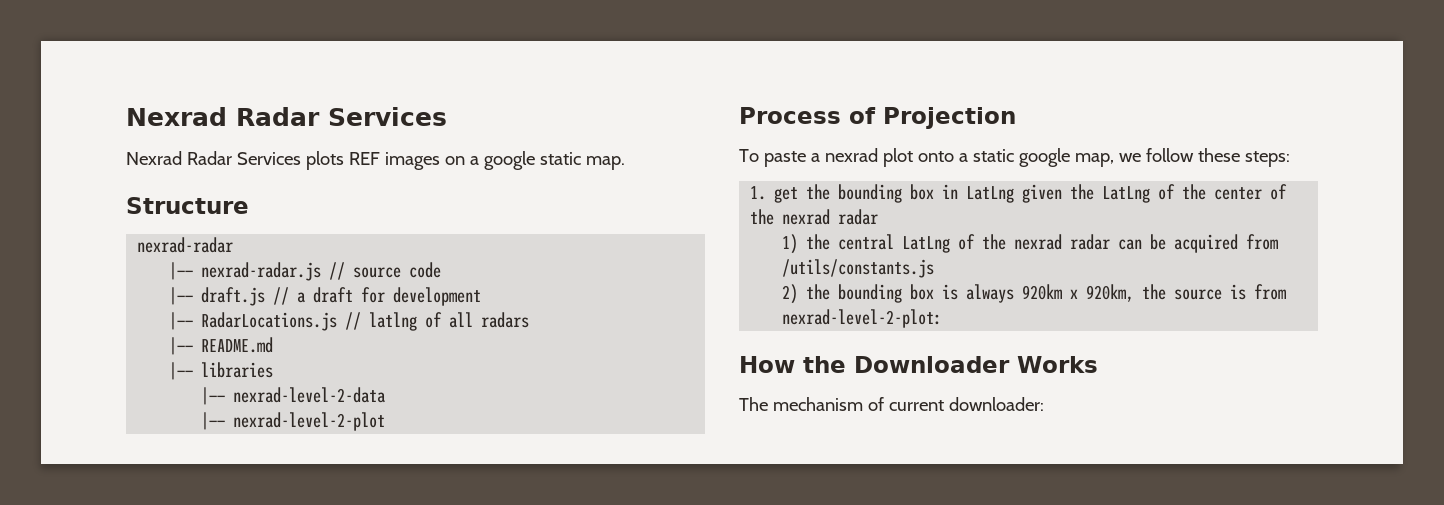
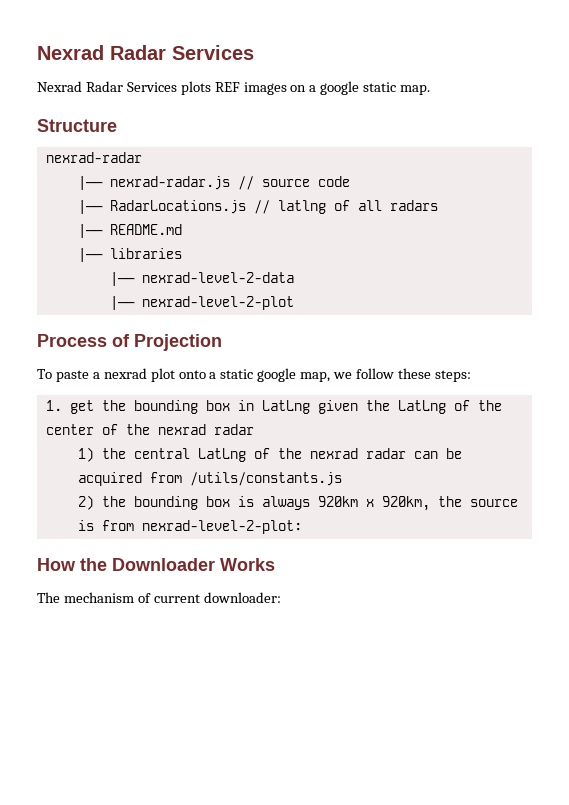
- |—— draft.js // a draft for development

